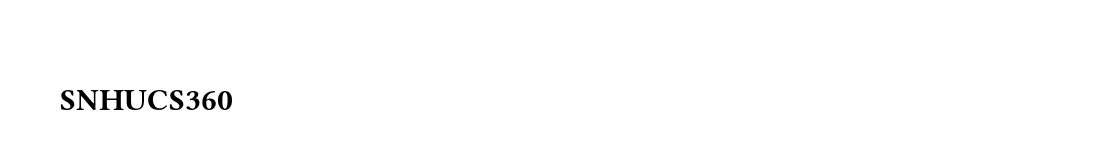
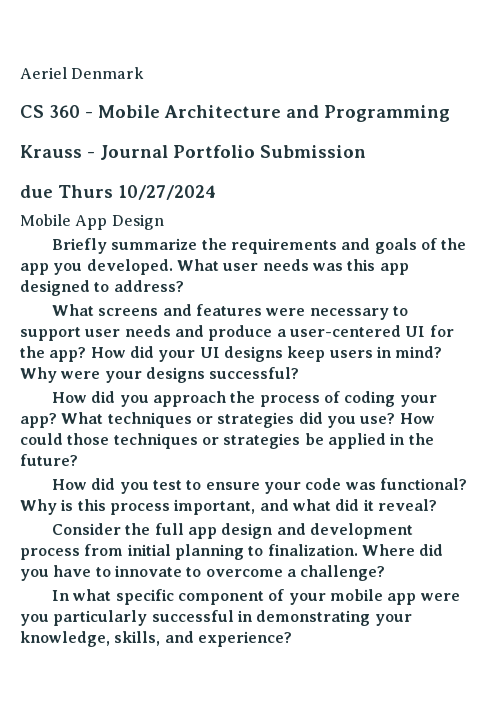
- SNHUCS360
+ Aeriel Denmark
+ CS 360 - Mobile Architecture and Programming
+ Krauss - Journal Portfolio Submission
+ due Thurs 10/27/2024
+ Mobile App Design
+ Briefly summarize the requirements and goals of the app you developed. What user needs was this app designed to address?
+ What screens and features were necessary to support user needs and produce a user-centered UI for the app? How did your UI designs keep users in mind? Why were your designs successful?
+ How did you approach the process of coding your app? What techniques or strategies did you use? How could those techniques or strategies be applied in the future?
+ How did you test to ensure your code was functional? Why is this process important, and what did it reveal?
+ Consider the full app design and development process from initial planning to finalization. Where did you have to innovate to overcome a challenge?
+ In what specific component of your mobile app were you particularly successful in demonstrating your knowledge, skills, and experience?

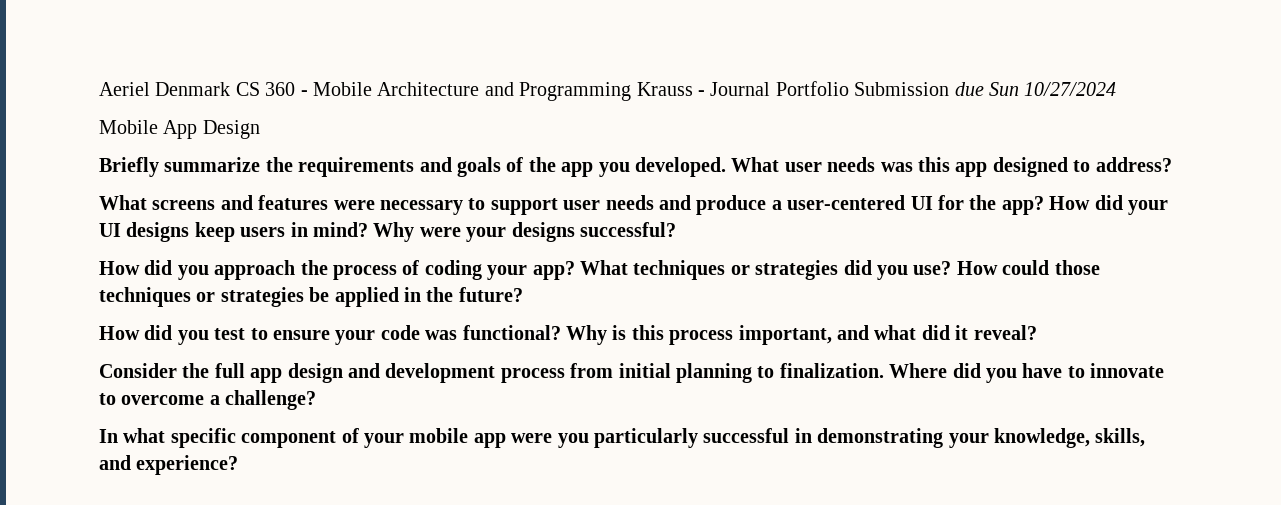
- Aeriel Denmark
- CS 360 - Mobile Architecture and Programming
- Krauss - Journal Portfolio Submission
- due Thurs 10/27/2024
+ Aeriel Denmark CS 360 - Mobile Architecture and Programming Krauss - Journal Portfolio Submission due Sun 10/27/2024

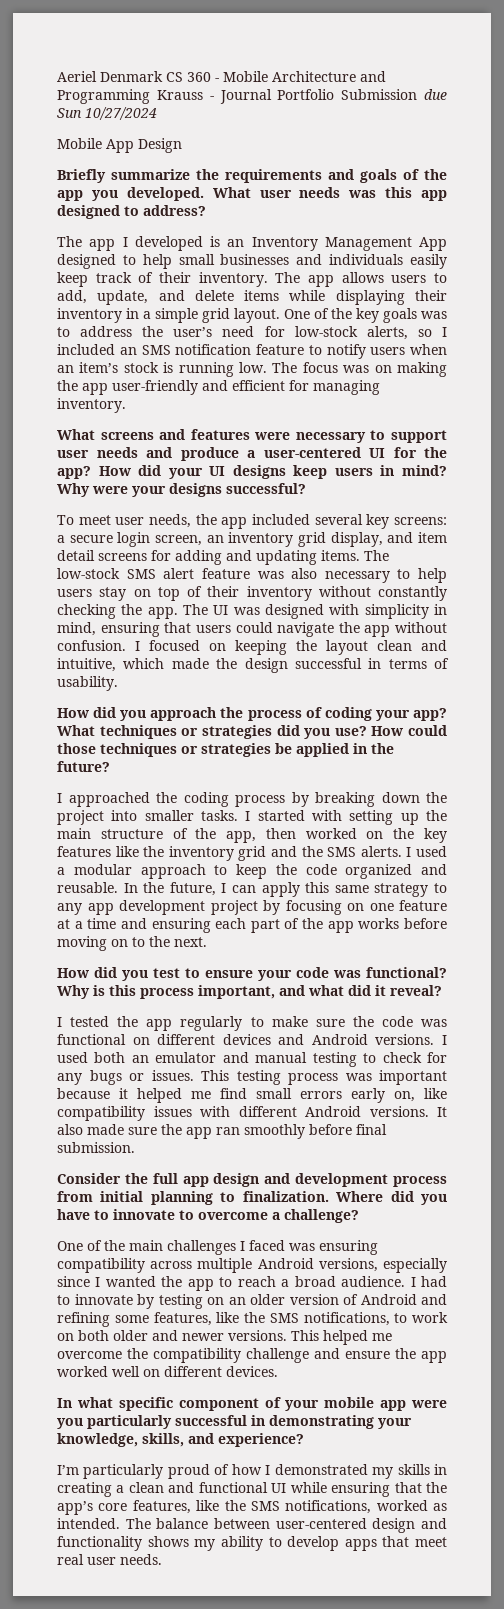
+ The app I developed is an Inventory Management App designed to help small businesses and individuals easily keep track of their inventory. The app allows users to add, update, and delete items while displaying their inventory in a simple grid layout. One of the key goals was to address the user’s need for low-stock alerts, so I included an SMS notification feature to notify users when an item’s stock is running low. The focus was on making the app user-friendly and efficient for managing inventory.
+ To meet user needs, the app included several key screens: a secure login screen, an inventory grid display, and item detail screens for adding and updating items. The low-stock SMS alert feature was also necessary to help users stay on top of their inventory without constantly checking the app. The UI was designed with simplicity in mind, ensuring that users could navigate the app without confusion. I focused on keeping the layout clean and intuitive, which made the design successful in terms of usability.
+ I approached the coding process by breaking down the project into smaller tasks. I started with setting up the main structure of the app, then worked on the key features like the inventory grid and the SMS alerts. I used a modular approach to keep the code organized and reusable. In the future, I can apply this same strategy to any app development project by focusing on one feature at a time and ensuring each part of the app works before moving on to the next.
+ I tested the app regularly to make sure the code was functional on different devices and Android versions. I used both an emulator and manual testing to check for any bugs or issues. This testing process was important because it helped me find small errors early on, like compatibility issues with different Android versions. It also made sure the app ran smoothly before final submission.
+ One of the main challenges I faced was ensuring compatibility across multiple Android versions, especially since I wanted the app to reach a broad audience. I had to innovate by testing on an older version of Android and refining some features, like the SMS notifications, to work on both older and newer versions. This helped me overcome the compatibility challenge and ensure the app worked well on different devices.
+ I’m particularly proud of how I demonstrated my skills in creating a clean and functional UI while ensuring that the app’s core features, like the SMS notifications, worked as intended. The balance between user-centered design and functionality shows my ability to develop apps that meet real user needs.

